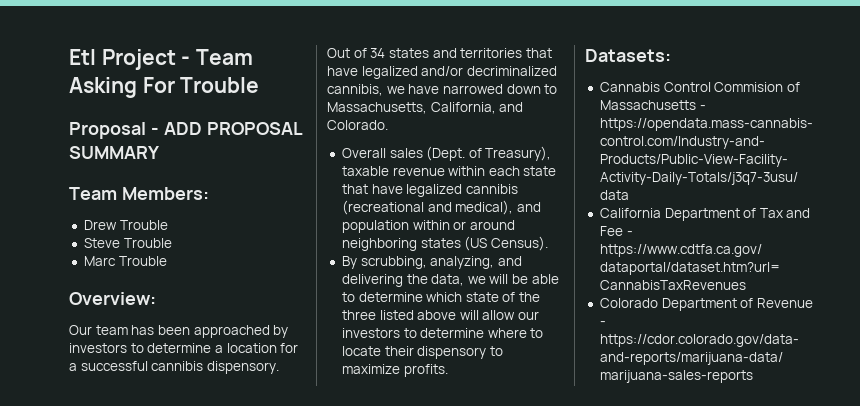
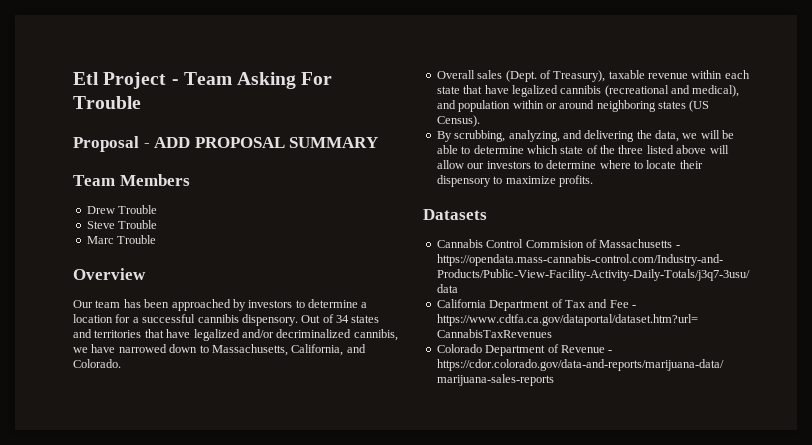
- Team Members:
+ Team Members
- Overview:
+ Overview
- Datasets:
+ Datasets

